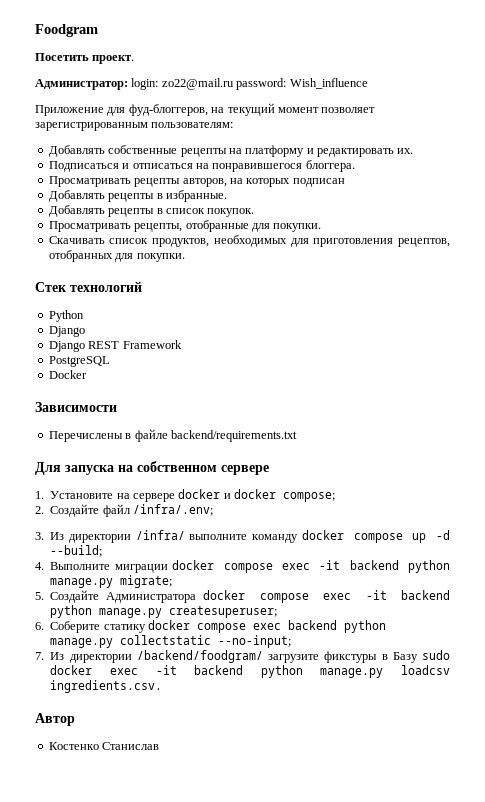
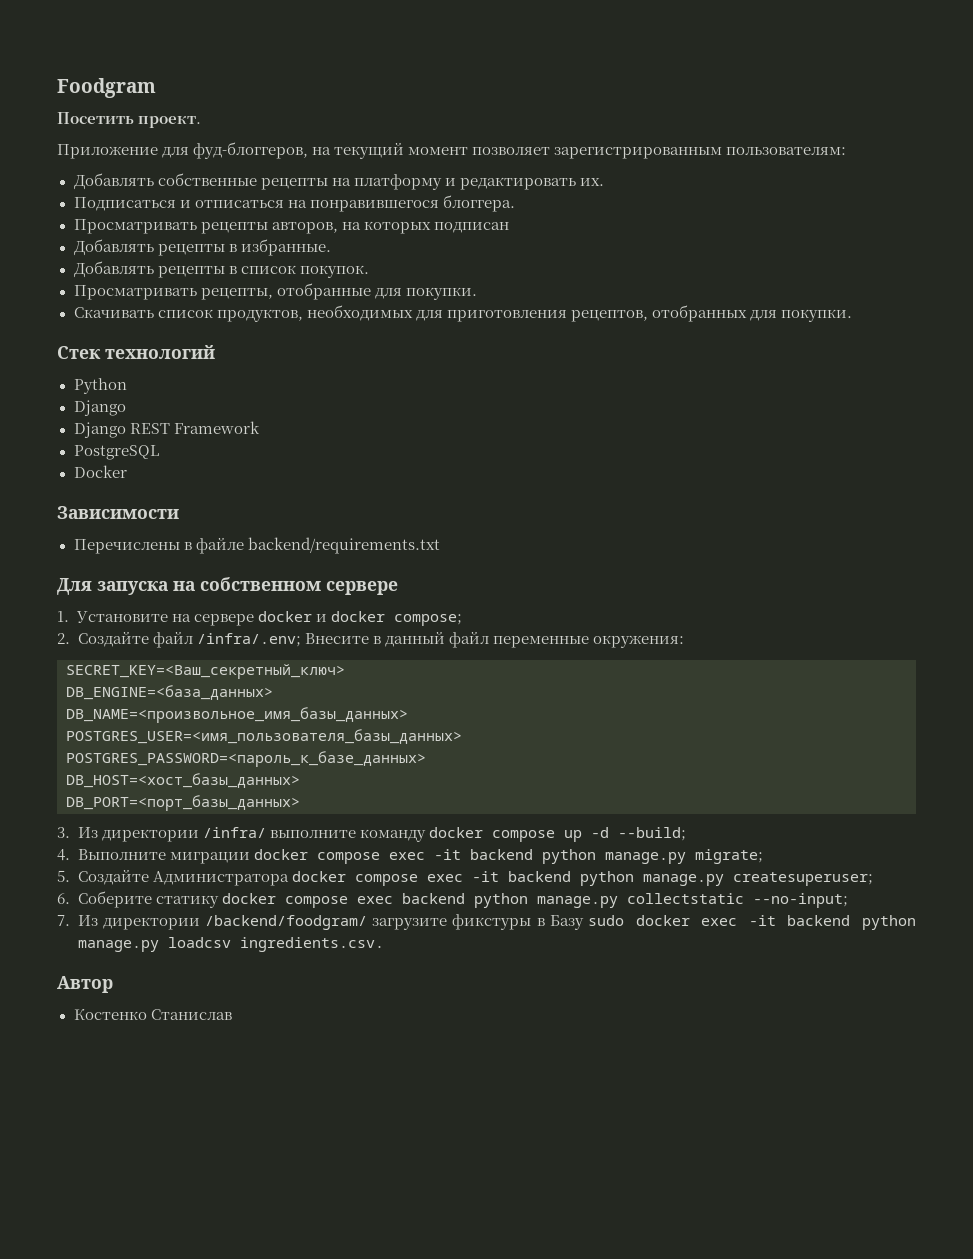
- Администратор: login: zo22@mail.ru password: Wish_influence
- 2. Создайте файл /infra/.env;
+ 2. Создайте файл /infra/.env; Внесите в данный файл переменные окружения:
+ SECRET_KEY=<Ваш_секретный_ключ>
+ DB_ENGINE=<база_данных>
+ DB_NAME=<произвольное_имя_базы_данных>
+ POSTGRES_USER=<имя_пользователя_базы_данных>
+ POSTGRES_PASSWORD=<пароль_к_базе_данных>
+ DB_HOST=<хост_базы_данных>
+ DB_PORT=<порт_базы_данных>

